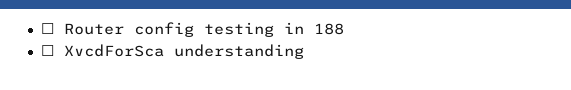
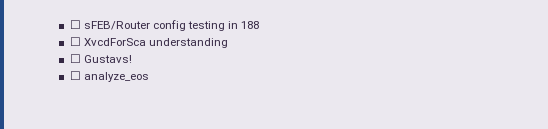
- ☐ Router config testing in 188
+ ☐ sFEB/Router config testing in 188
+ ☐ Gustavs!
+ ☐ analyze_eos

